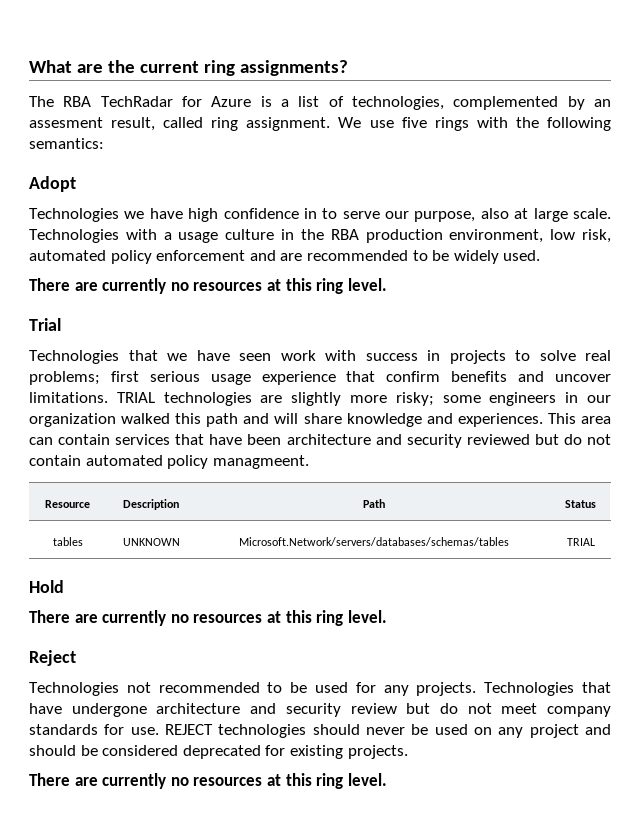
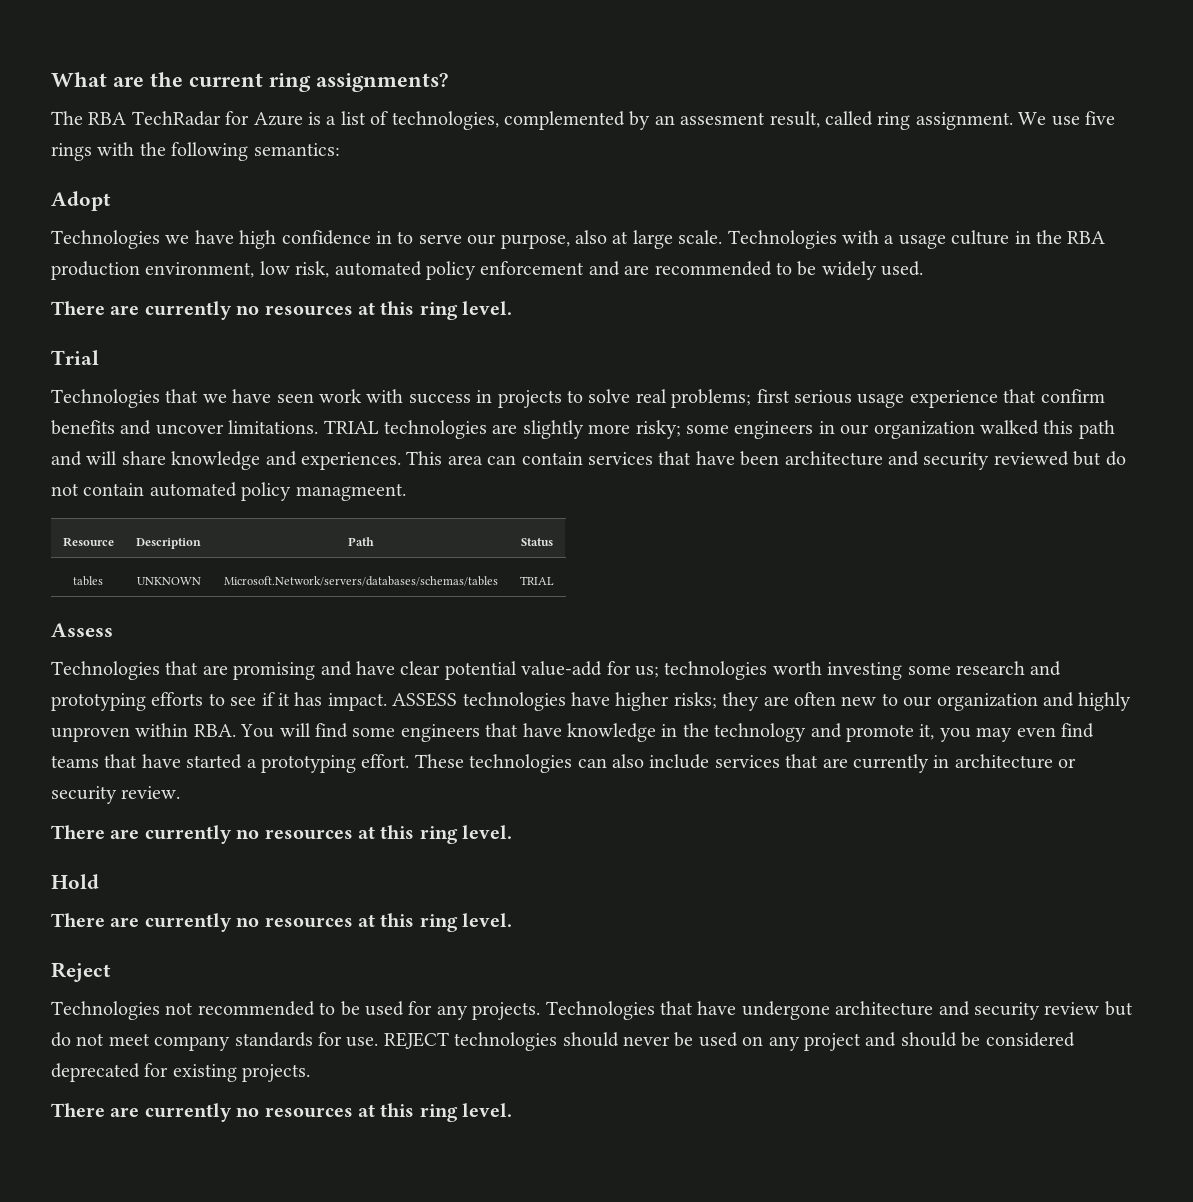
+ Assess
+ Technologies that are promising and have clear potential value-add for us; technologies worth investing some research and prototyping efforts to see if it has impact. ASSESS technologies have higher risks; they are often new to our organization and highly unproven within RBA. You will find some engineers that have knowledge in the technology and promote it, you may even find teams that have started a prototyping effort. These technologies can also include services that are currently in architecture or security review.
+ There are currently no resources at this ring level.

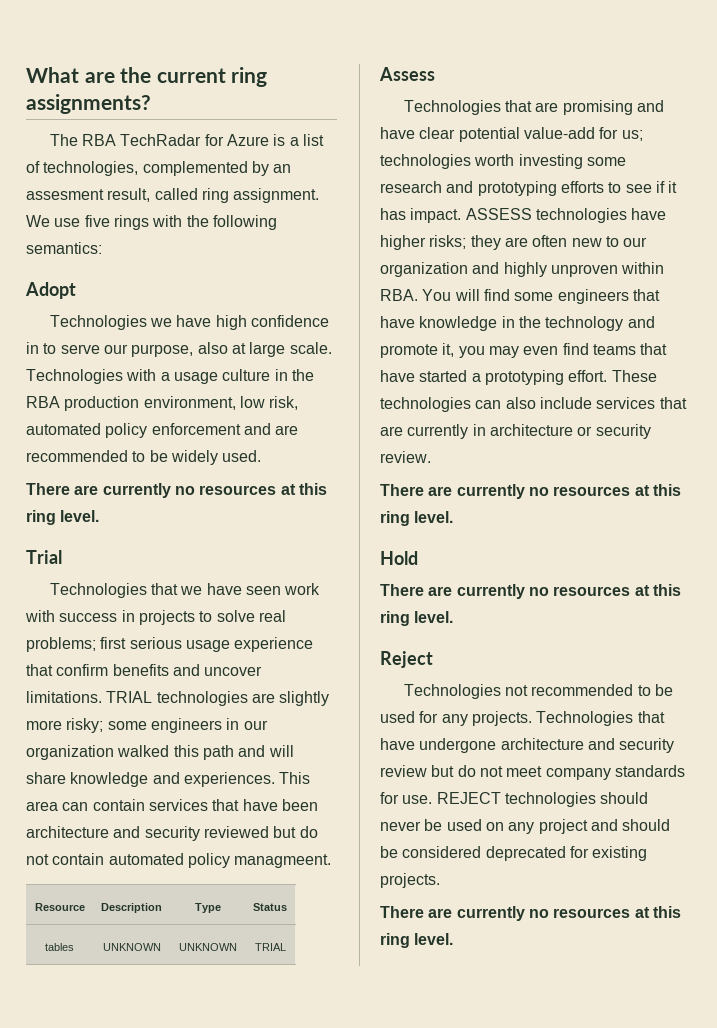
- Resource | Description | Path | Status
+ Resource | Description | Type | Status
- tables | UNKNOWN | Microsoft.Network/servers/databases/schemas/tables | TRIAL
+ tables | UNKNOWN | UNKNOWN | TRIAL

